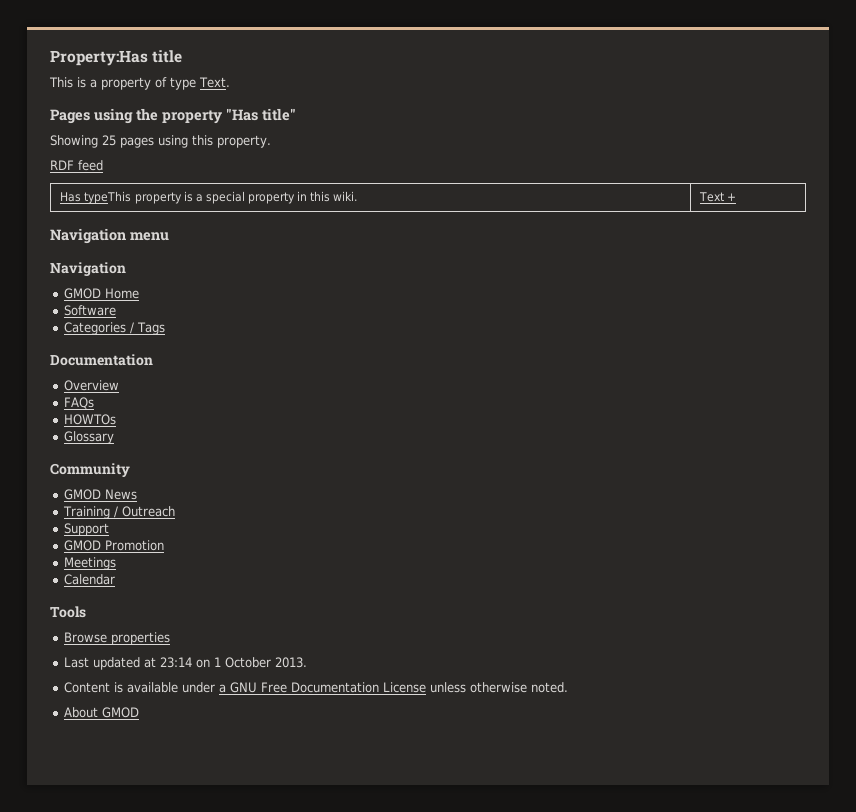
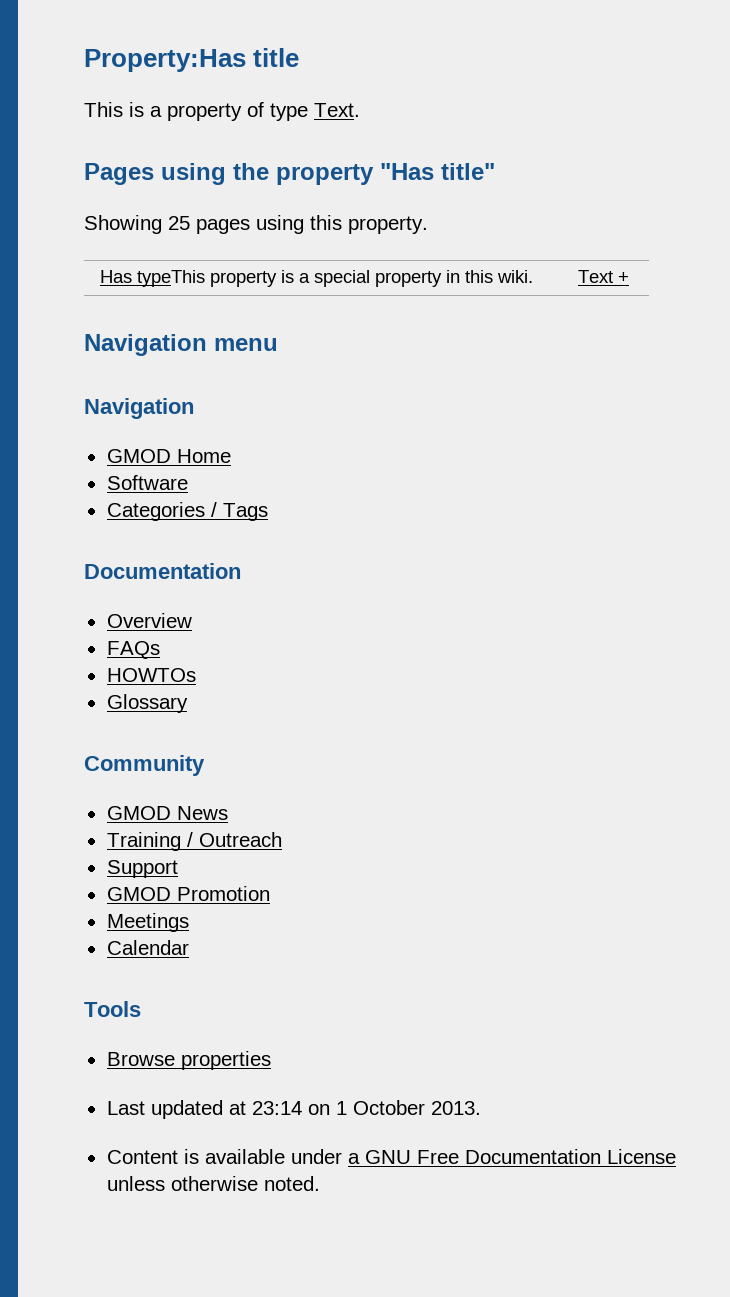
- RDF feed
- About GMOD

